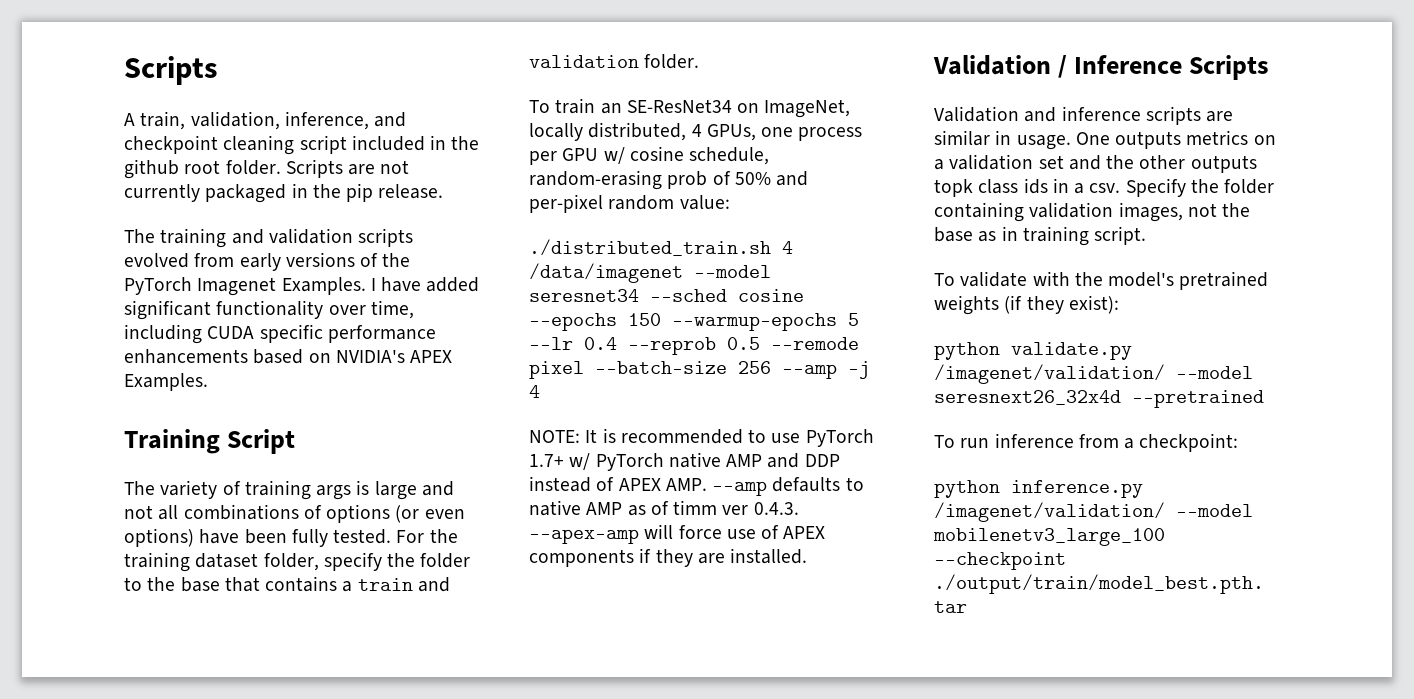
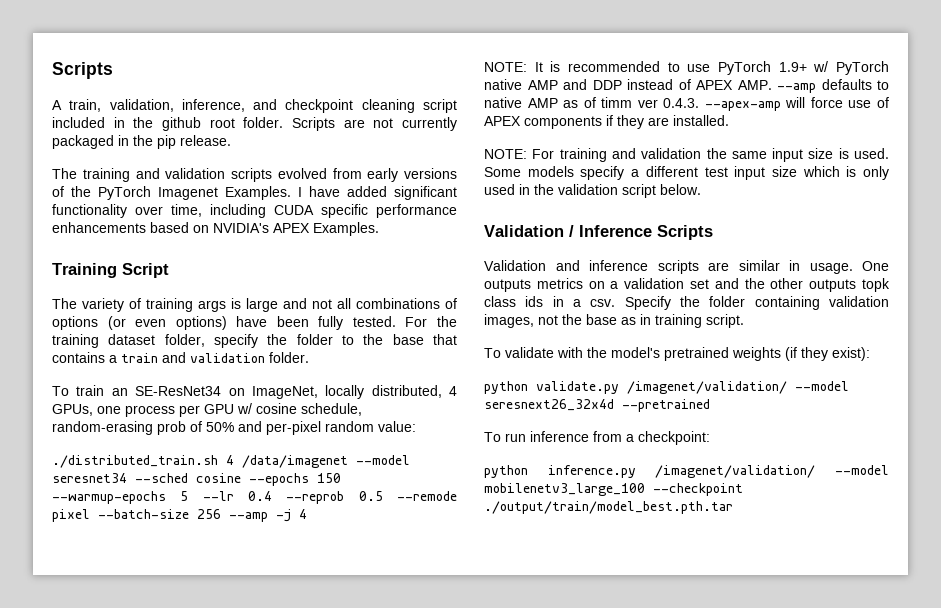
- NOTE: It is recommended to use PyTorch 1.7+ w/ PyTorch native AMP and DDP instead of APEX AMP. --amp defaults to native AMP as of timm ver 0.4.3. --apex-amp will force use of APEX components if they are installed.
+ NOTE: It is recommended to use PyTorch 1.9+ w/ PyTorch native AMP and DDP instead of APEX AMP. --amp defaults to native AMP as of timm ver 0.4.3. --apex-amp will force use of APEX components if they are installed.
+ NOTE: For training and validation the same input size is used. Some models specify a different test input size which is only used in the validation script below.

